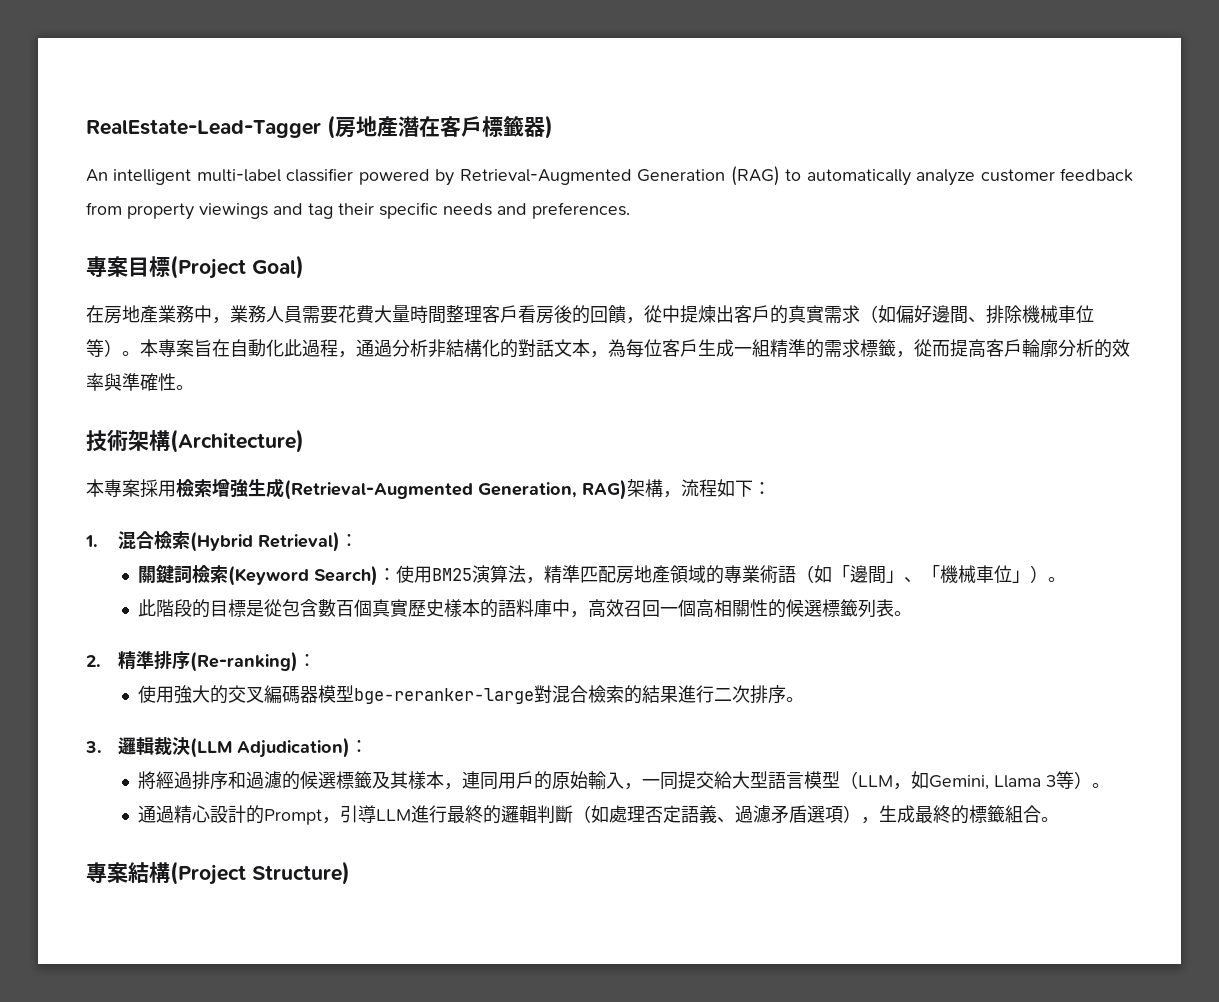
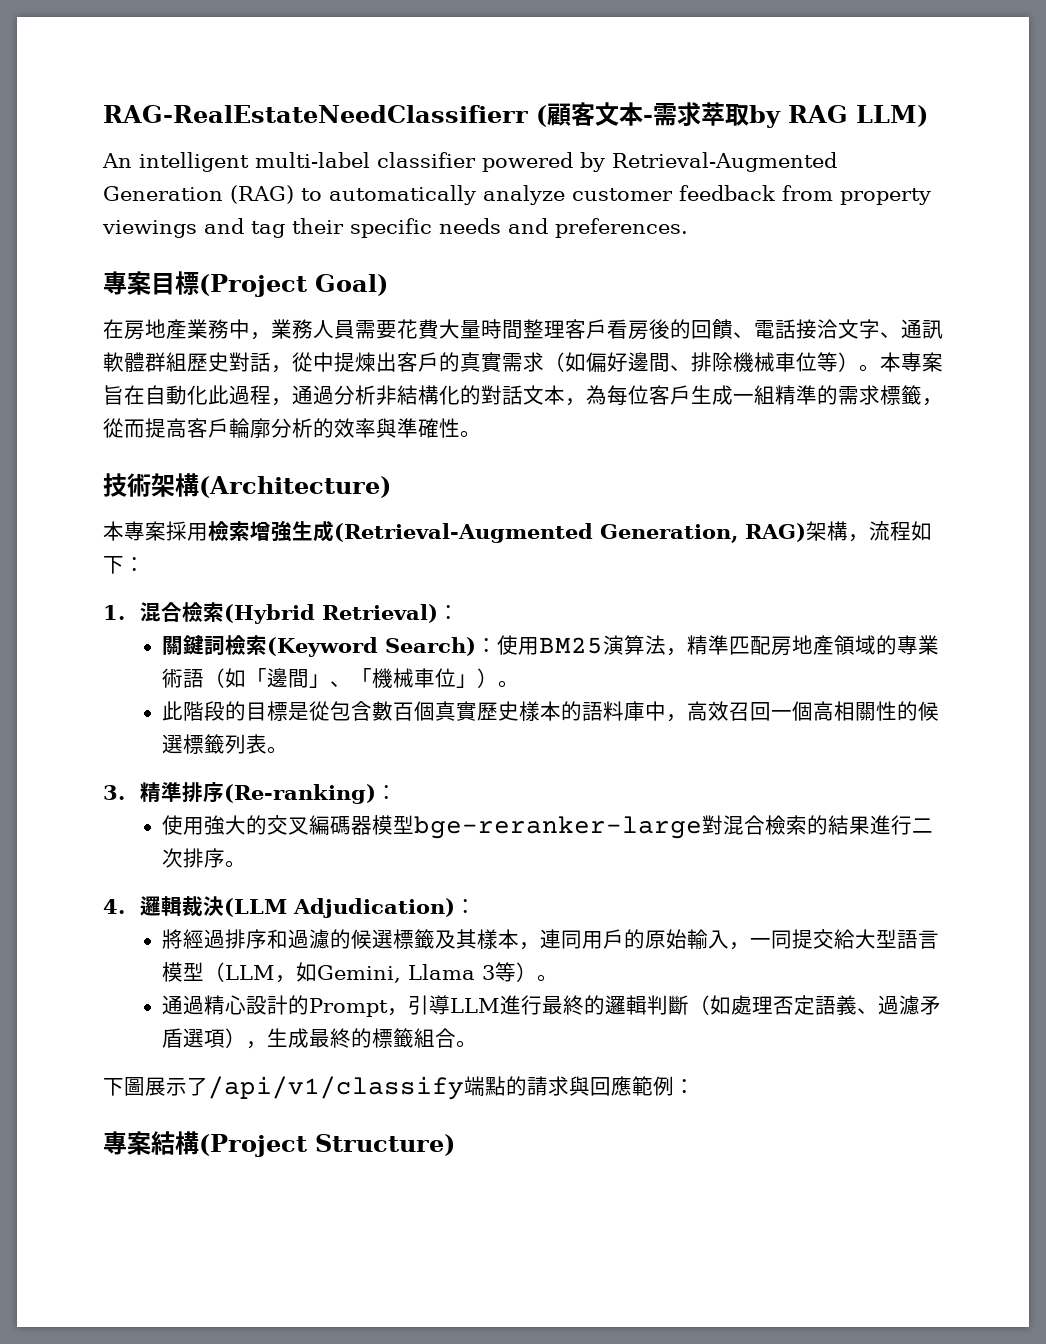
- RealEstate-Lead-Tagger (房地產潛在客戶標籤器)
+ RAG-RealEstateNeedClassifierr (顧客文本-需求萃取by RAG LLM)
- 在房地產業務中，業務人員需要花費大量時間整理客戶看房後的回饋，從中提煉出客戶的真實需求（如偏好邊間、排除機械車位等）。
+ 在房地產業務中，業務人員需要花費大量時間整理客戶看房後的回饋、電話接洽文字、通訊軟體群組歷史對話，從中提煉出客戶的真實需求（如偏好邊間、排除機械車位等）。
- 2.精準排序(Re-ranking)：
+ 3.精準排序(Re-ranking)：
- 3.邏輯裁決(LLM Adjudication)：
+ 4.邏輯裁決(LLM Adjudication)：
+ 下圖展示了/api/v1/classify端點的請求與回應範例：

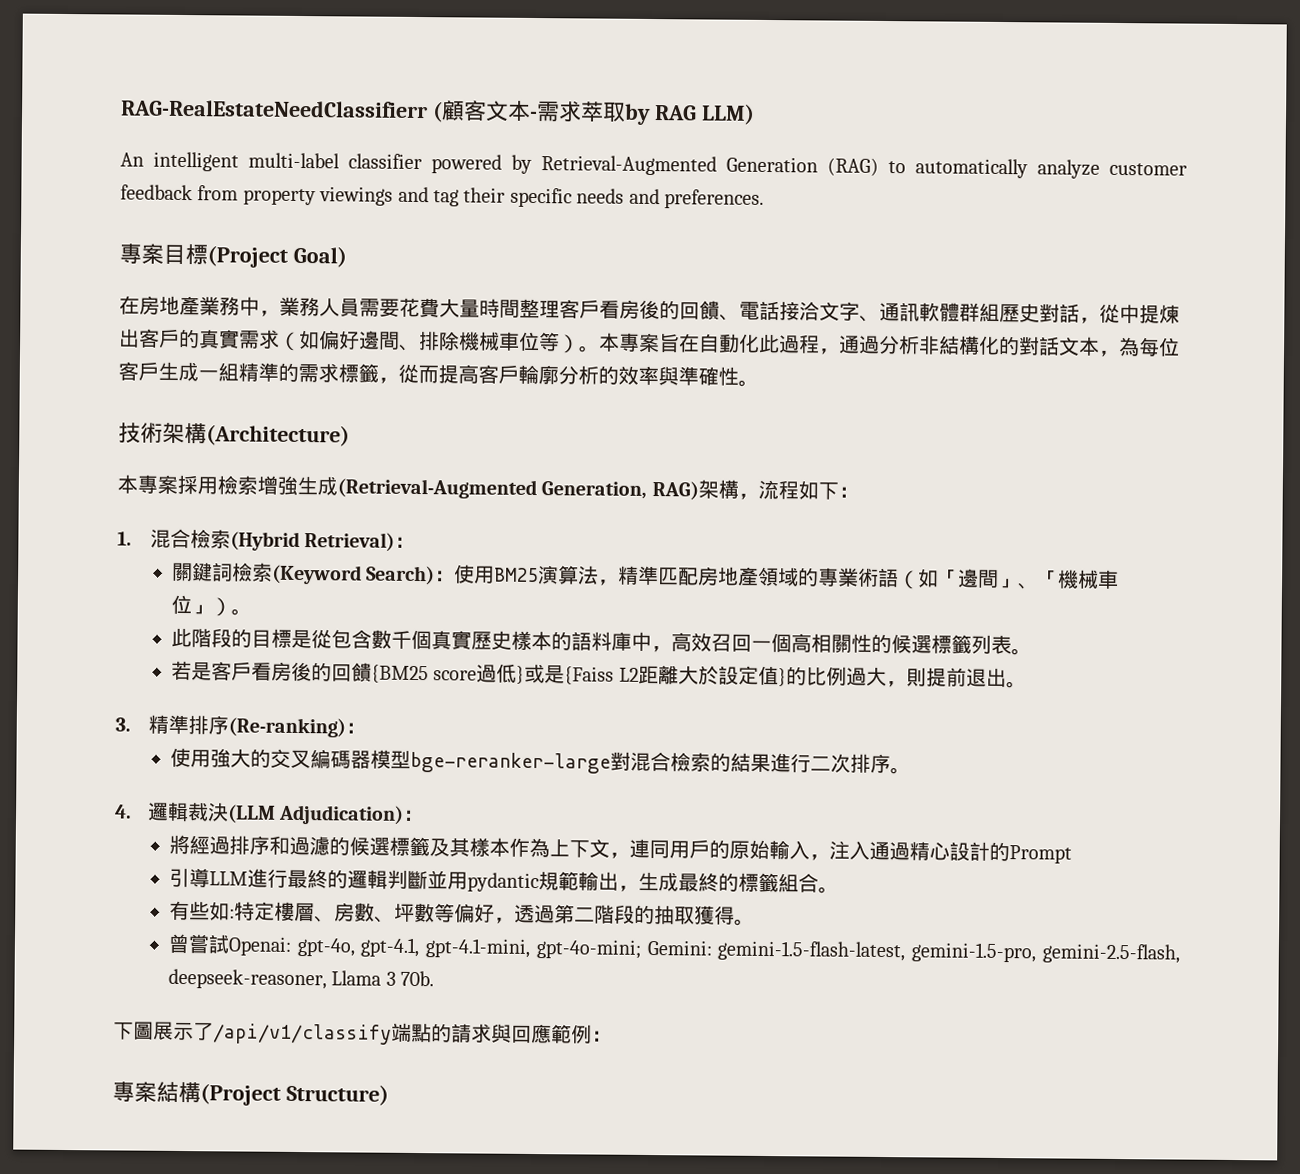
- 此階段的目標是從包含數百個真實歷史樣本的語料庫中，高效召回一個高相關性的候選標籤列表。
+ 此階段的目標是從包含數千個真實歷史樣本的語料庫中，高效召回一個高相關性的候選標籤列表。
+ 若是客戶看房後的回饋{BM25 score過低}或是{Faiss L2距離大於設定值}的比例過大，則提前退出。
- 將經過排序和過濾的候選標籤及其樣本，連同用戶的原始輸入，一同提交給大型語言模型（LLM，如Gemini, Llama 3等）。
- 通過精心設計的Prompt，引導LLM進行最終的邏輯判斷（如處理否定語義、過濾矛盾選項），生成最終的標籤組合。
+ 將經過排序和過濾的候選標籤及其樣本作為上下文，連同用戶的原始輸入，注入通過精心設計的Prompt
+ 引導LLM進行最終的邏輯判斷並用pydantic規範輸出，生成最終的標籤組合。
+ 有些如:特定樓層、房數、坪數等偏好，透過第二階段的抽取獲得。
+ 曾嘗試Openai: gpt-4o, gpt-4.1, gpt-4.1-mini, gpt-4o-mini; Gemini: gemini-1.5-flash-latest, gemini-1.5-pro, gemini-2.5-flash, deepseek-reasoner, Llama 3 70b.

